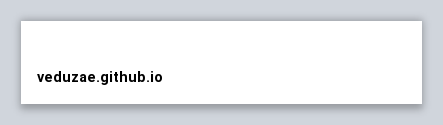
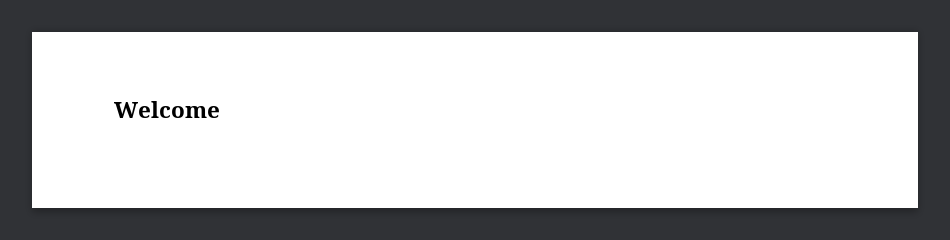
- veduzae.github.io
+ Welcome

